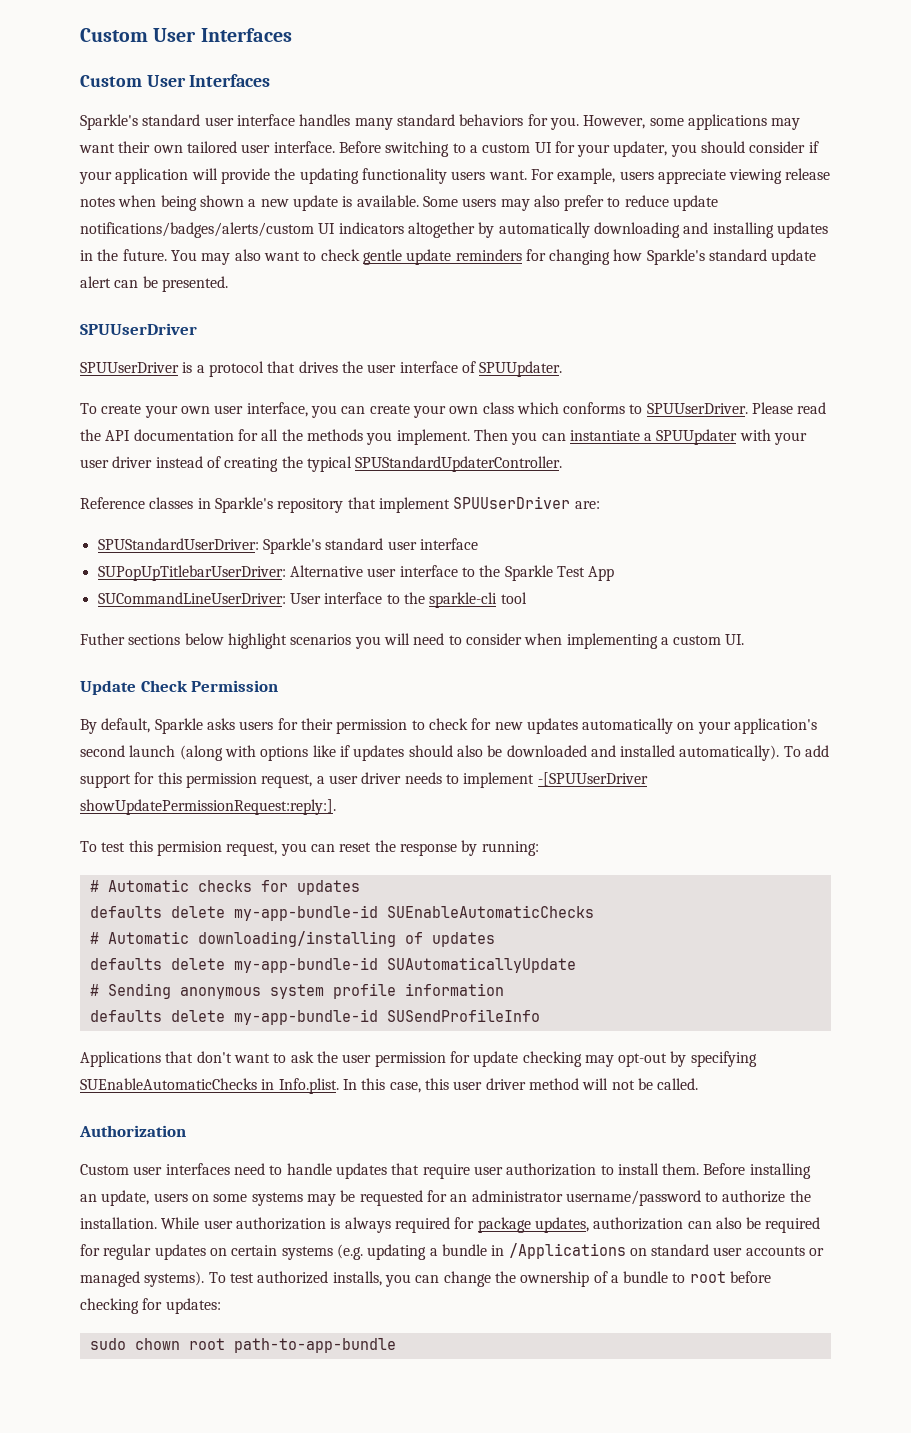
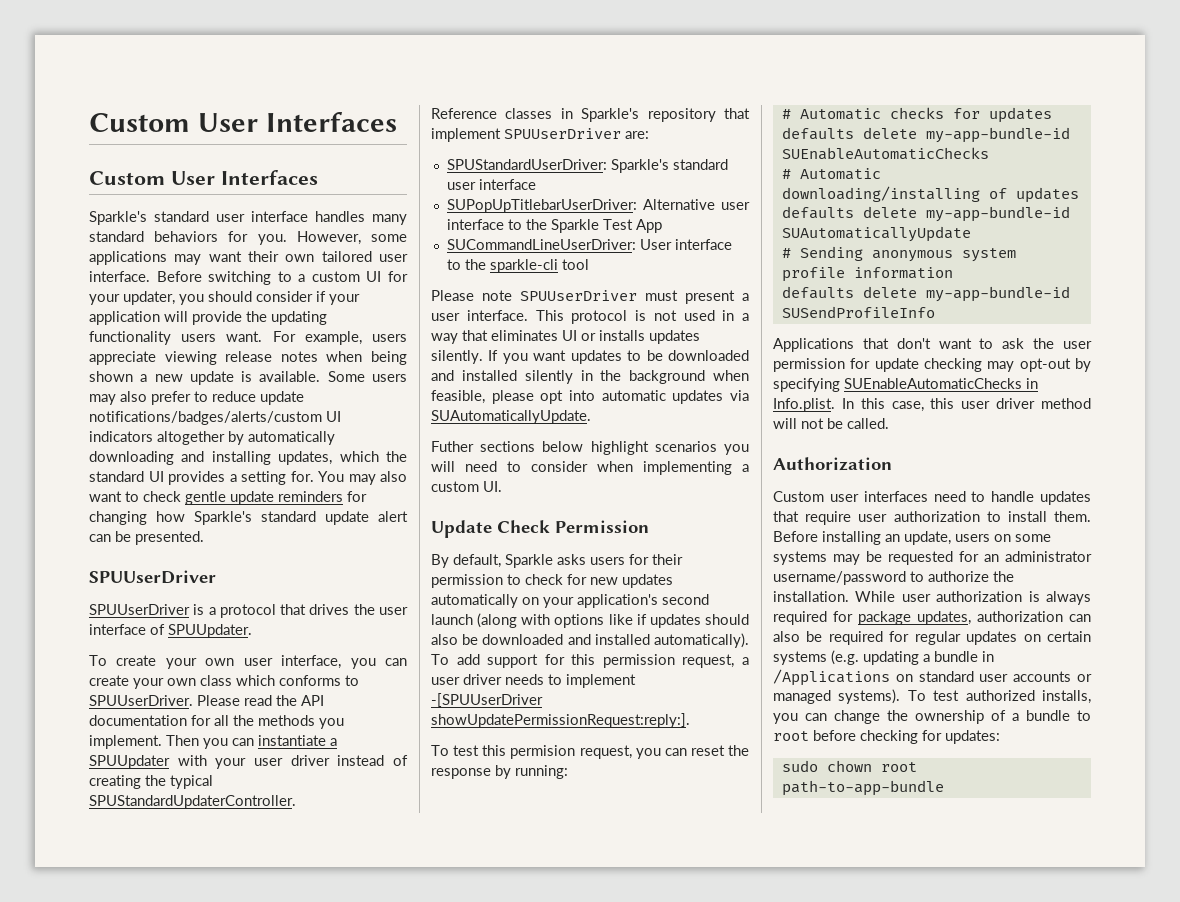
- Some users may also prefer to reduce update notifications/badges/alerts/custom UI indicators altogether by automatically downloading and installing updates in the future.
+ Some users may also prefer to reduce update notifications/badges/alerts/custom UI indicators altogether by automatically downloading and installing updates, which the standard UI provides a setting for.
+ Please note SPUUserDriver must present a user interface. This protocol is not used in a way that eliminates UI or installs updates silently. If you want updates to be downloaded and installed silently in the background when feasible, please opt into automatic updates via SUAutomaticallyUpdate.

